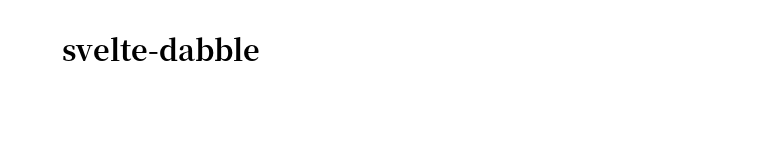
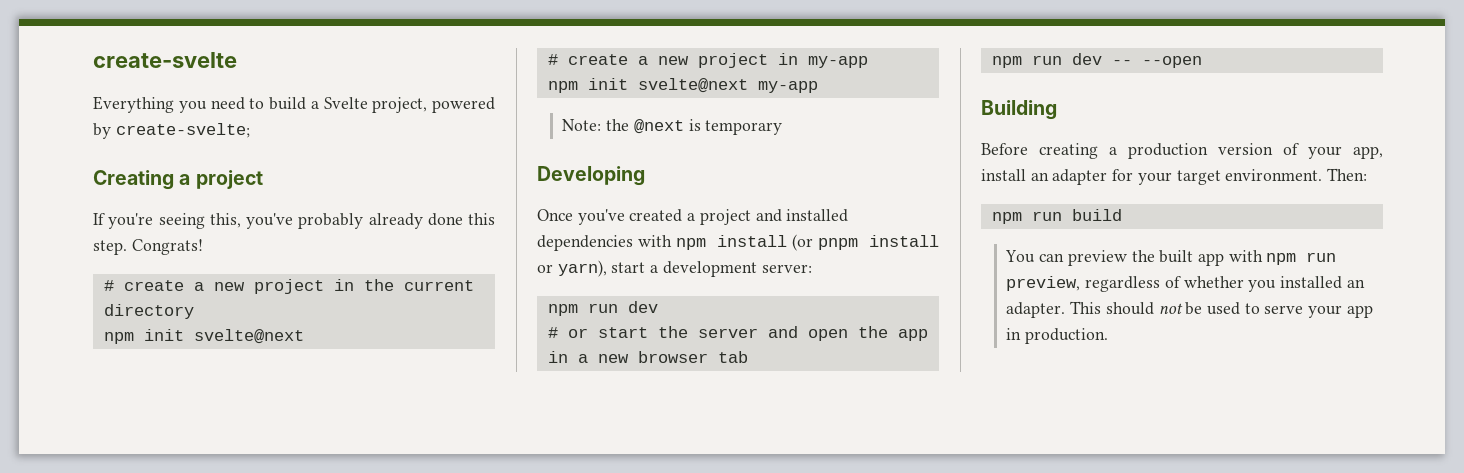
- svelte-dabble
+ create-svelte
+ Everything you need to build a Svelte project, powered by create-svelte;
+ Creating a project
+ If you're seeing this, you've probably already done this step. Congrats!
+ # create a new project in the current directory
+ npm init svelte@next
+ # create a new project in my-app
+ npm init svelte@next my-app
+ Note: the @next is temporary
+ Developing
+ Once you've created a project and installed dependencies with npm install (or pnpm install or yarn), start a development server:
+ npm run dev
+ # or start the server and open the app in a new browser tab
+ npm run dev -- --open
+ Building
+ Before creating a production version of your app, install an adapter for your target environment. Then:
+ npm run build
+ You can preview the built app with npm run preview, regardless of whether you installed an adapter. This should not be used to serve your app in production.

